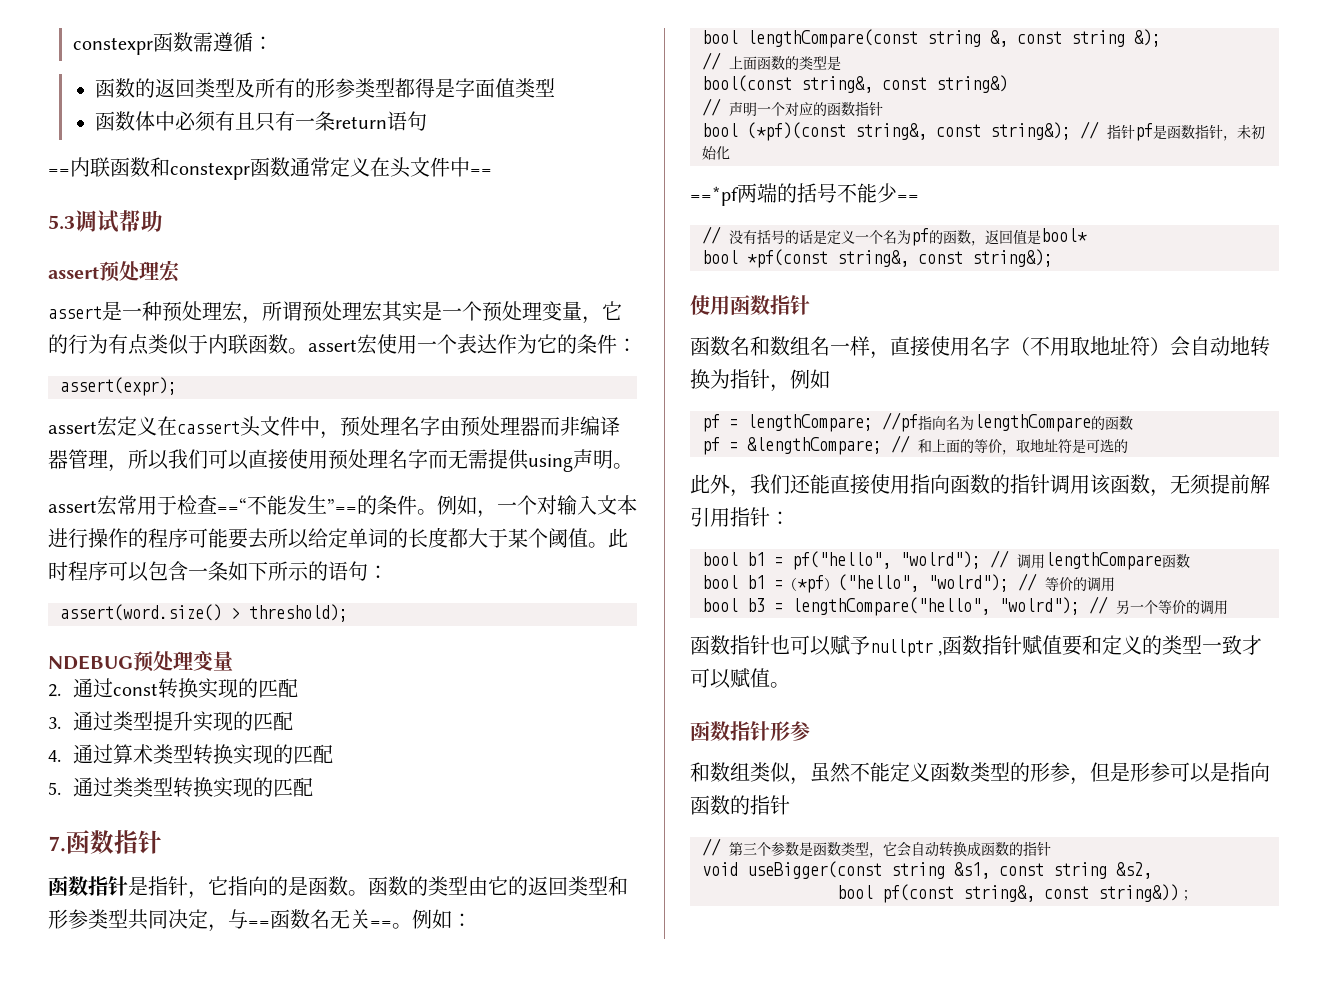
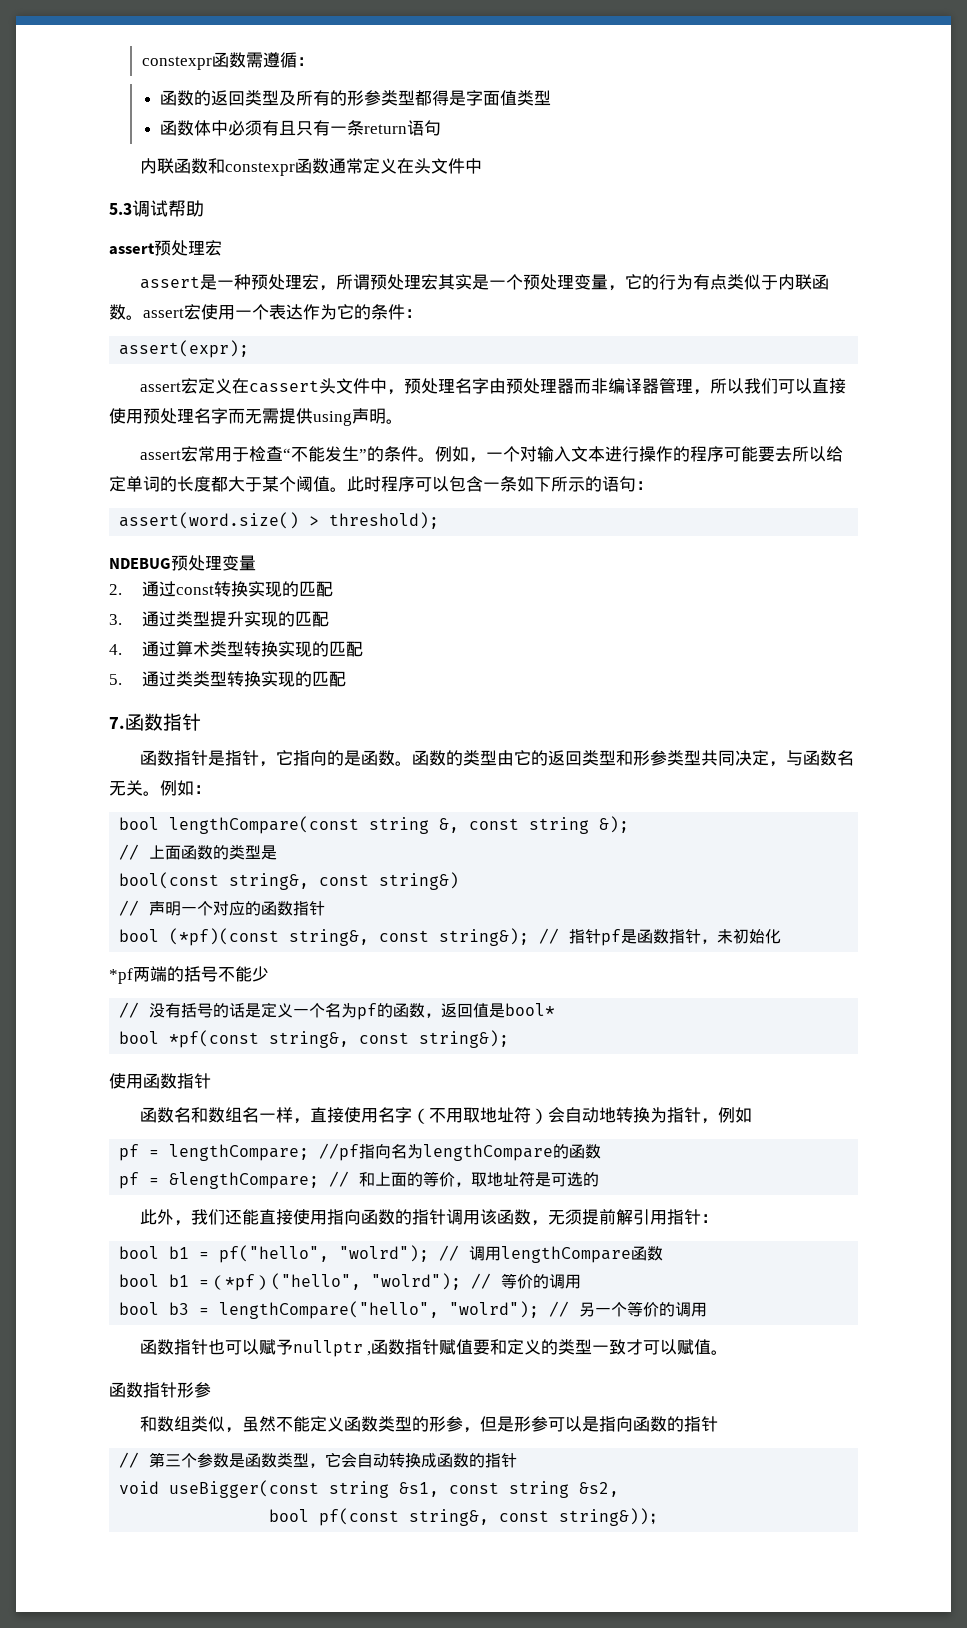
- ==内联函数和constexpr函数通常定义在头文件中==
+ 内联函数和constexpr函数通常定义在头文件中
- assert宏常用于检查==“不能发生”==的条件。
+ assert宏常用于检查“不能发生”的条件。
- 函数的类型由它的返回类型和形参类型共同决定，与==函数名无关==。
+ 函数的类型由它的返回类型和形参类型共同决定，与函数名无关。
- ==*pf两端的括号不能少==
+ *pf两端的括号不能少

